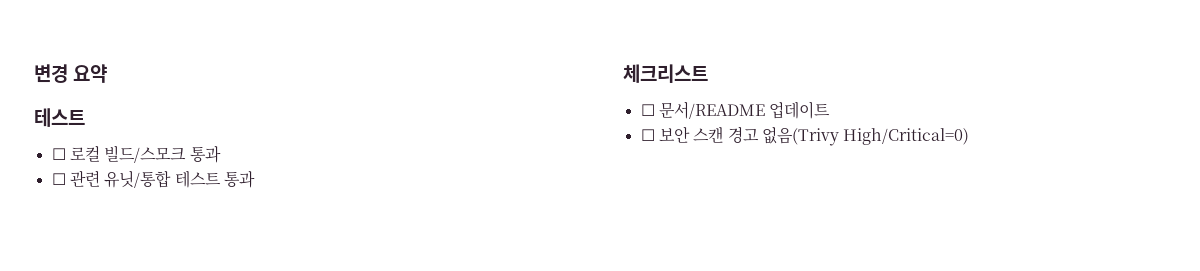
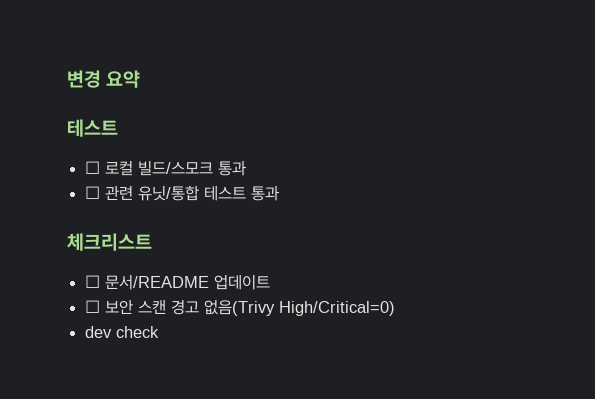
+ dev check

